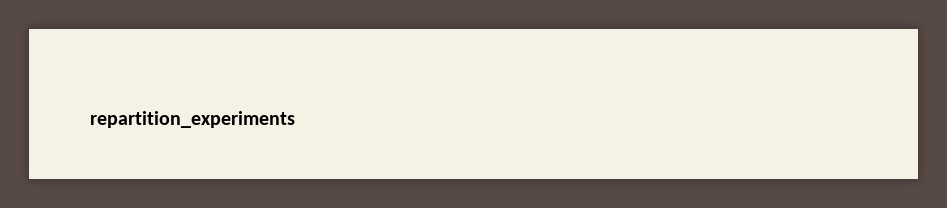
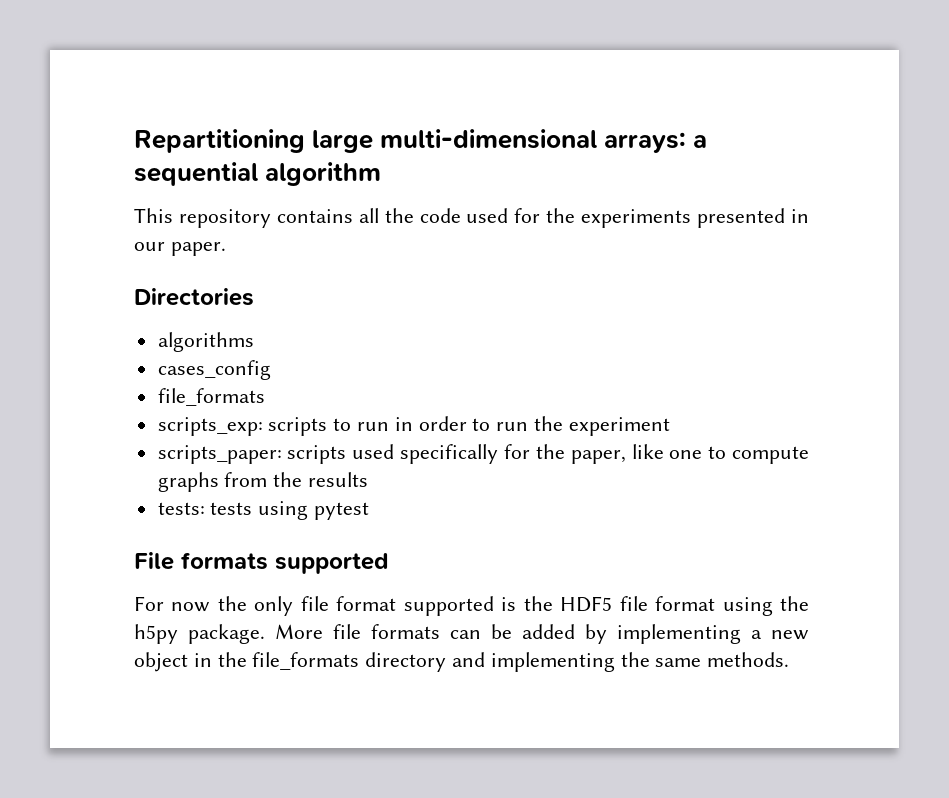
- repartition_experiments
+ Repartitioning large multi-dimensional arrays: a sequential algorithm
+ This repository contains all the code used for the experiments presented in our paper.
+ Directories
+ algorithms
+ cases_config
+ file_formats
+ scripts_exp: scripts to run in order to run the experiment
+ scripts_paper: scripts used specifically for the paper, like one to compute graphs from the results
+ tests: tests using pytest
+ File formats supported
+ For now the only file format supported is the HDF5 file format using the h5py package. More file formats can be added by implementing a new object in the file_formats directory and implementing the same methods.

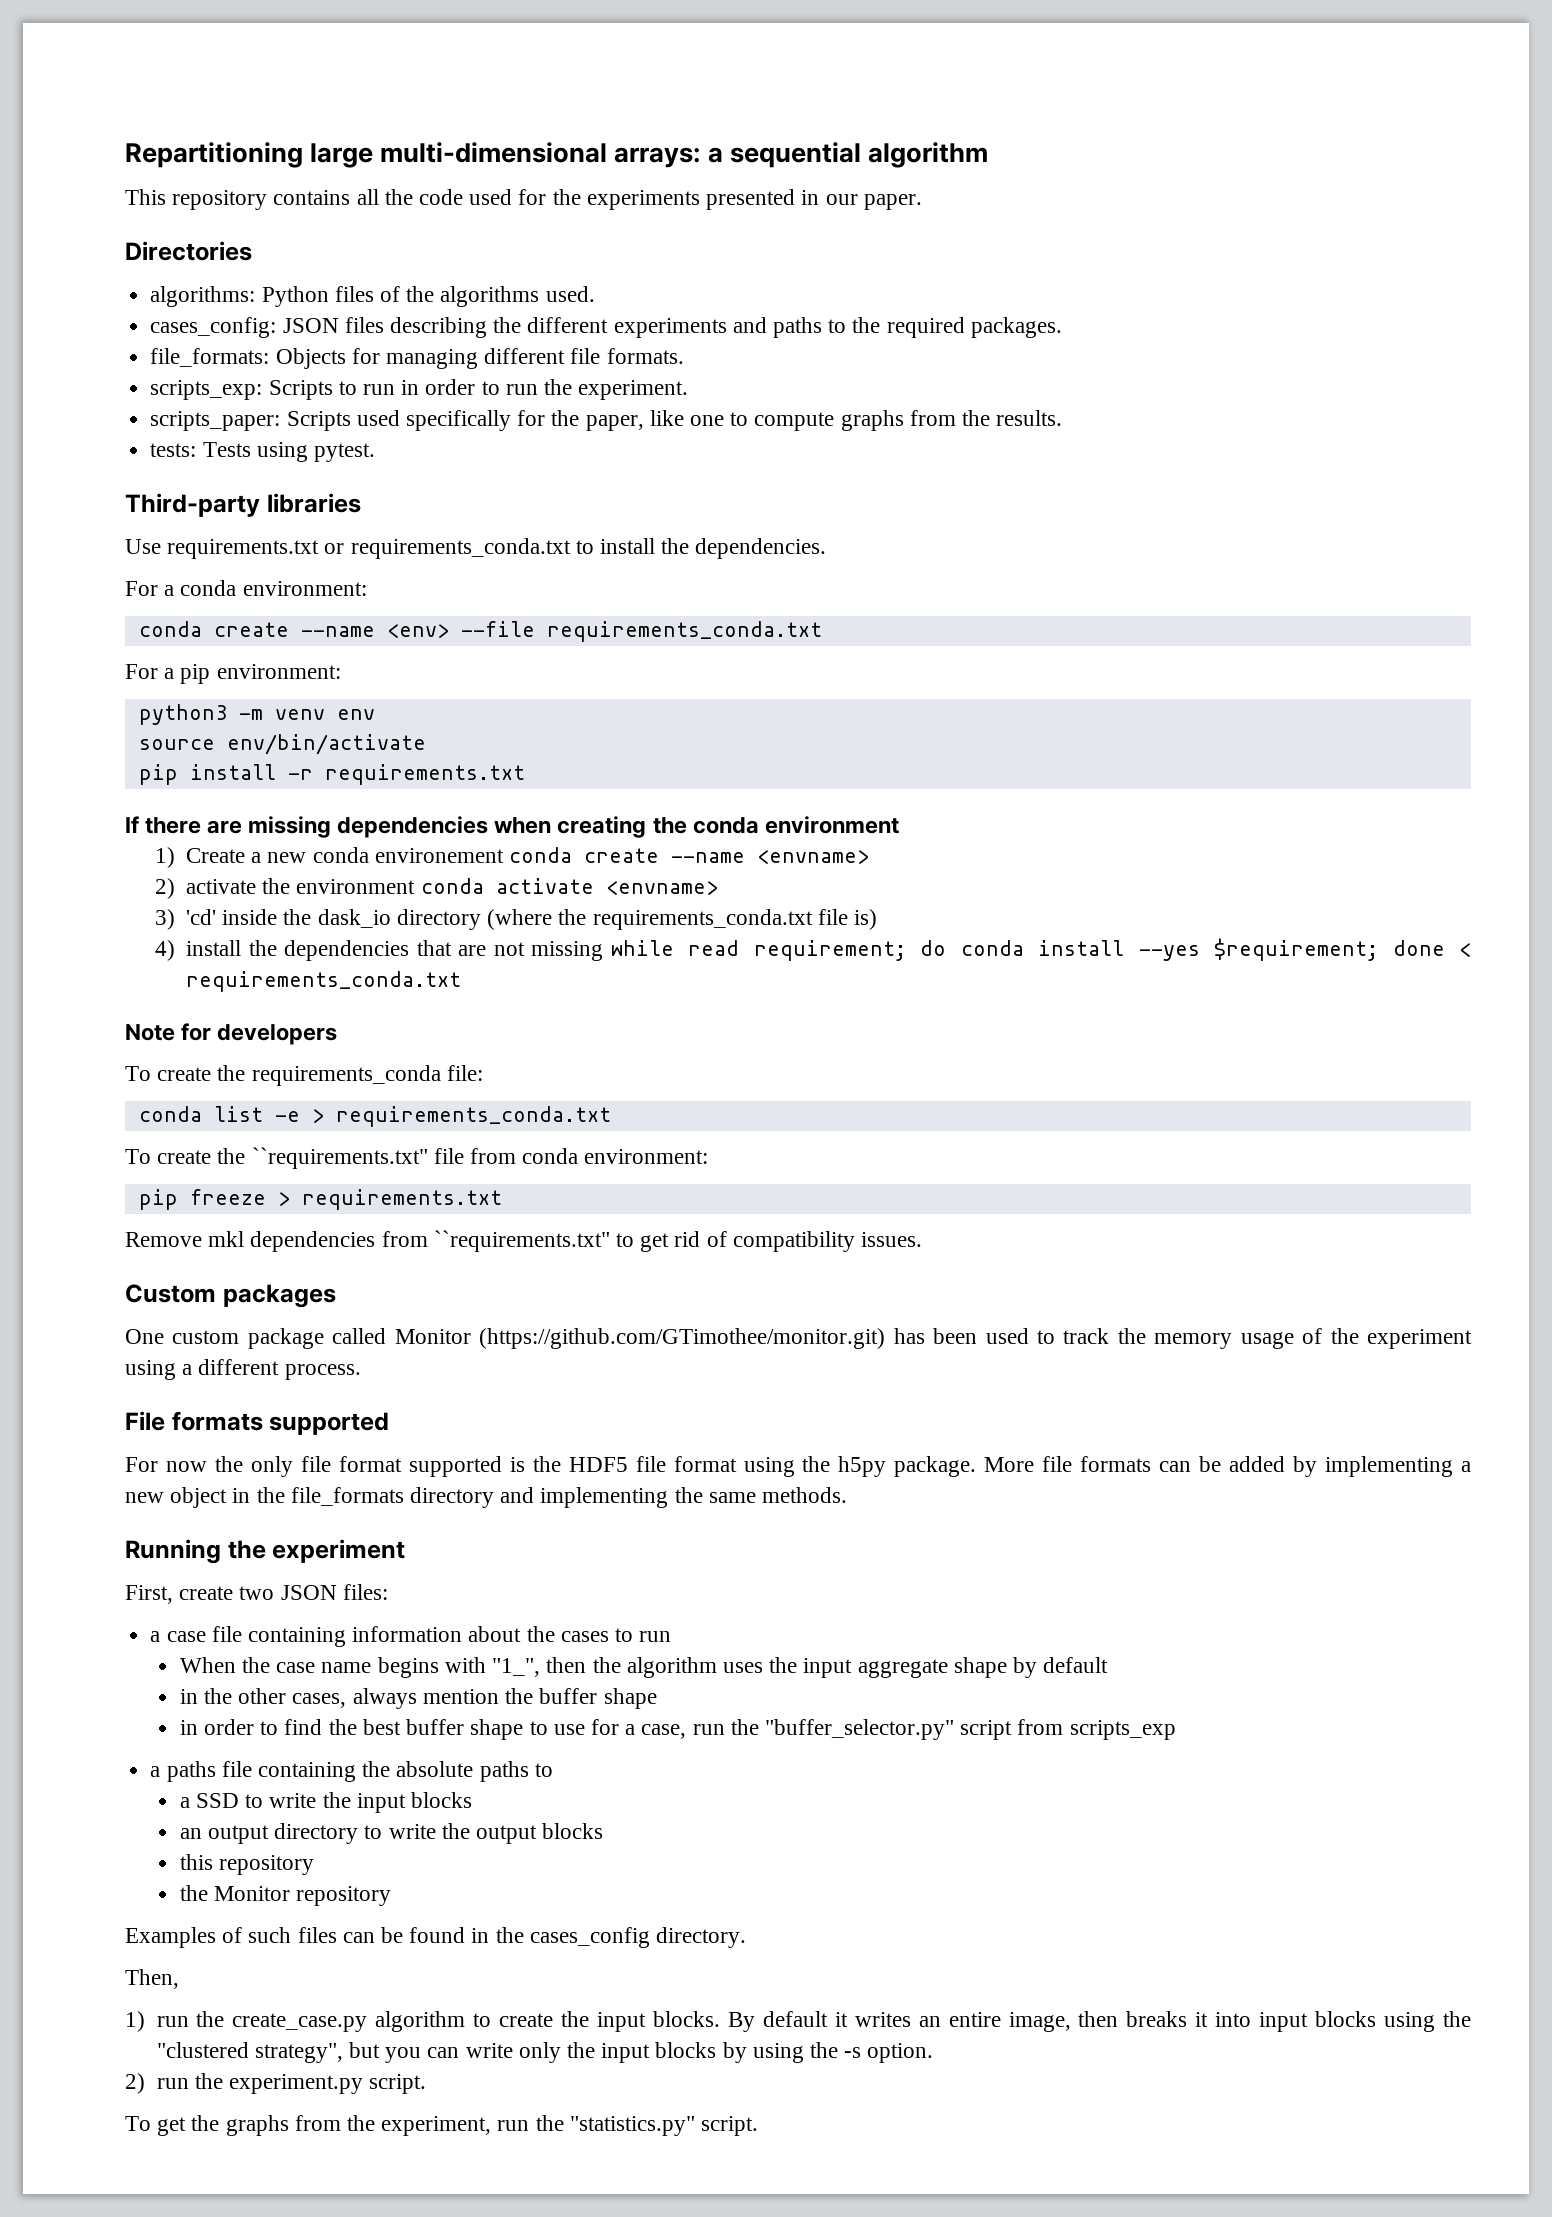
- algorithms
- cases_config
- file_formats
+ algorithms: Python files of the algorithms used.
+ cases_config: JSON files describing the different experiments and paths to the required packages.
+ file_formats: Objects for managing different file formats.
- scripts_exp: scripts to run in order to run the experiment
+ scripts_exp: Scripts to run in order to run the experiment.
- scripts_paper: scripts used specifically for the paper, like one to compute graphs from the results
+ scripts_paper: Scripts used specifically for the paper, like one to compute graphs from the results.
- tests: tests using pytest
+ tests: Tests using pytest.
+ Third-party libraries
+ Use requirements.txt or requirements_conda.txt to install the dependencies.
+ For a conda environment:
+ conda create --name <env> --file requirements_conda.txt
+ For a pip environment:
+ python3 -m venv env
+ source env/bin/activate
+ pip install -r requirements.txt
+ If there are missing dependencies when creating the conda environment
+ 1) Create a new conda environement conda create --name <envname>
+ 2) activate the environment conda activate <envname>
+ 3) 'cd' inside the dask_io directory (where the requirements_conda.txt file is)
+ 4) install the dependencies that are not missing while read requirement; do conda install --yes $requirement; done < requirements_conda.txt
+ Note for developers
+ To create the requirements_conda file:
+ conda list -e > requirements_conda.txt
+ To create the ``requirements.txt" file from conda environment:
+ pip freeze > requirements.txt
+ Remove mkl dependencies from ``requirements.txt" to get rid of compatibility issues.
+ Custom packages
+ One custom package called Monitor (https://github.com/GTimothee/monitor.git) has been used to track the memory usage of the experiment using a different process.
+ Running the experiment
+ First, create two JSON files:
+ a case file containing information about the cases to run
+ When the case name begins with "1_", then the algorithm uses the input aggregate shape by default
+ in the other cases, always mention the buffer shape
+ in order to find the best buffer shape to use for a case, run the "buffer_selector.py" script from scripts_exp
+ a paths file containing the absolute paths to
+ a SSD to write the input blocks
+ an output directory to write the output blocks
+ this repository
+ the Monitor repository
+ Examples of such files can be found in the cases_config directory.
+ Then,
+ 1) run the create_case.py algorithm to create the input blocks. By default it writes an entire image, then breaks it into input blocks using the "clustered strategy", but you can write only the input blocks by using the -s option.
+ 2) run the experiment.py script.
+ To get the graphs from the experiment, run the "statistics.py" script.

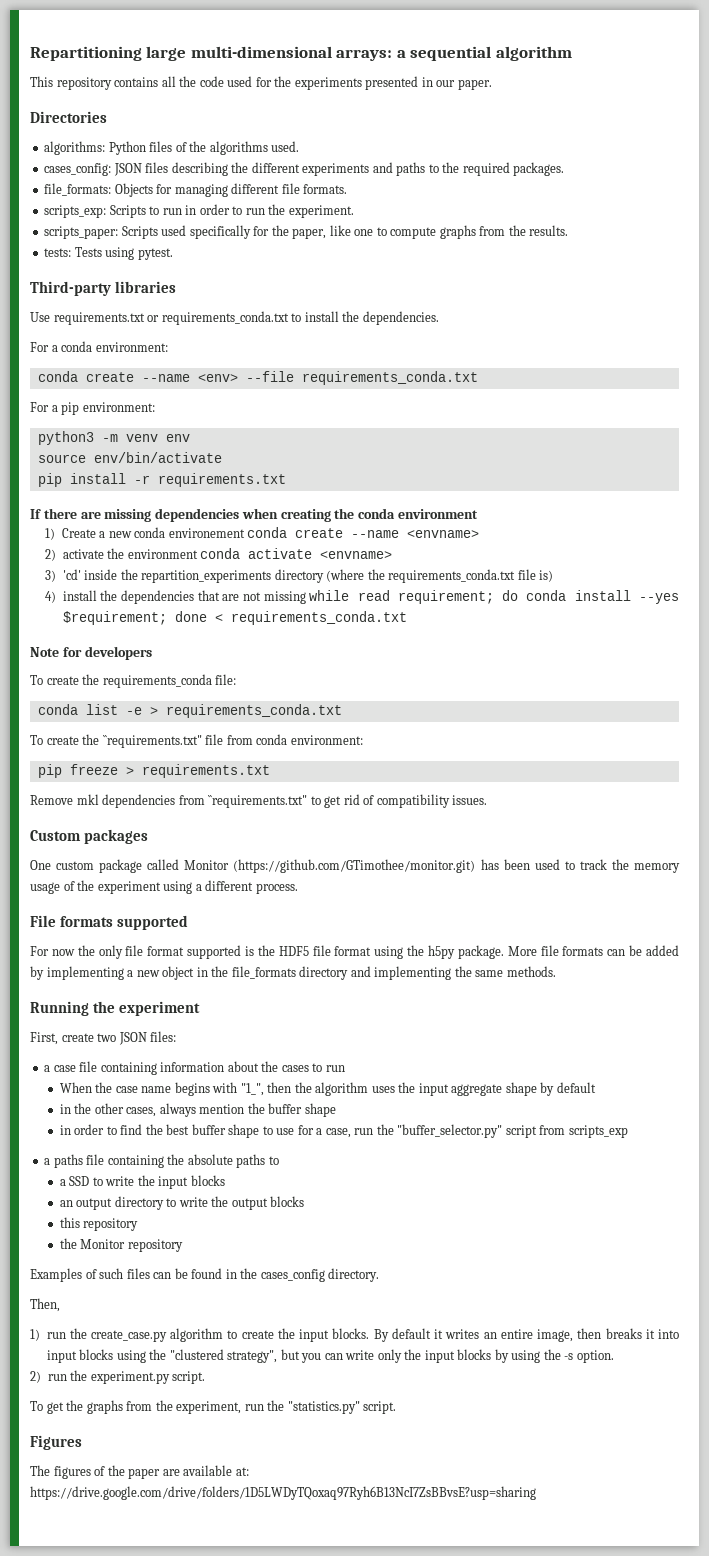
- 3) 'cd' inside the dask_io directory (where the requirements_conda.txt file is)
+ 3) 'cd' inside the repartition_experiments directory (where the requirements_conda.txt file is)
+ Figures
+ The figures of the paper are available at: https://drive.google.com/drive/folders/1D5LWDyTQoxaq97Ryh6B13NcI7ZsBBvsE?usp=sharing

